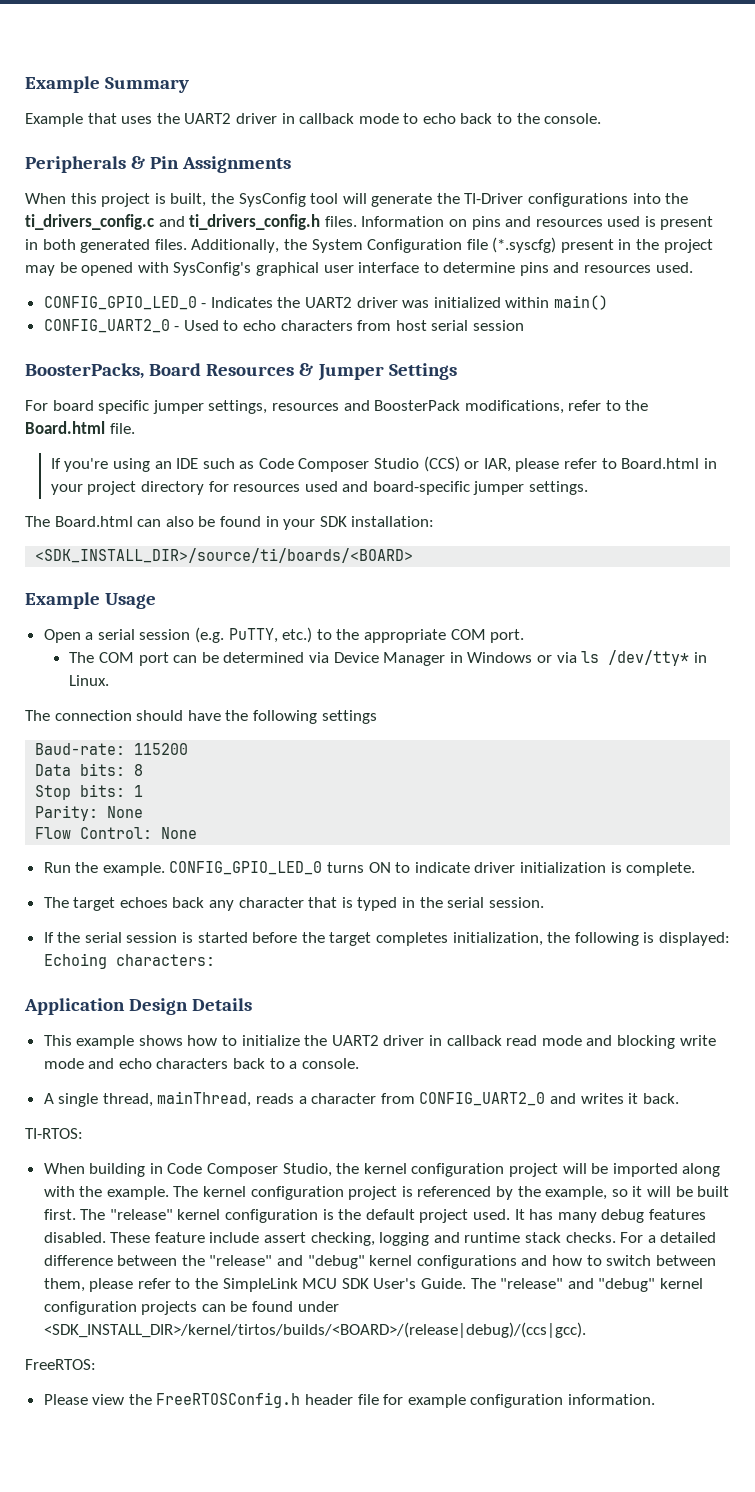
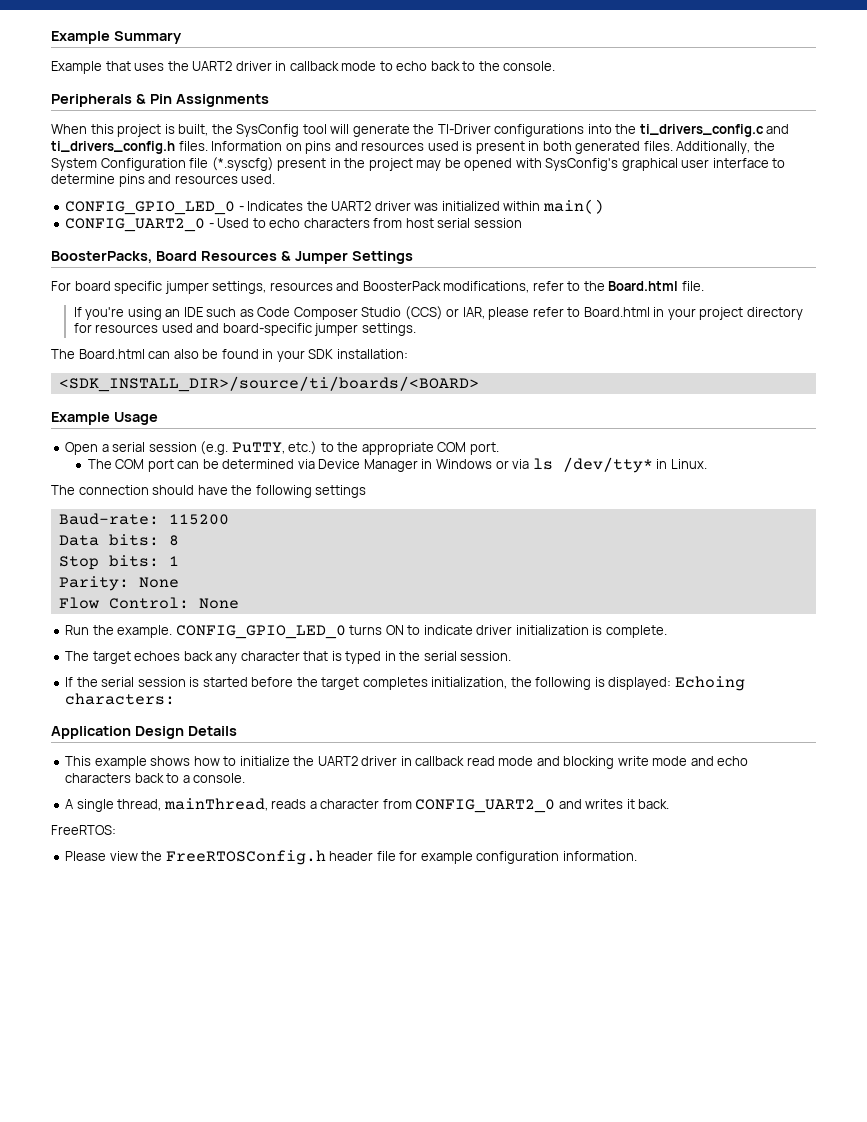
- TI-RTOS:
- When building in Code Composer Studio, the kernel configuration project will be imported along with the example. The kernel configuration project is referenced by the example, so it will be built first. The "release" kernel configuration is the default project used. It has many debug features disabled. These feature include assert checking, logging and runtime stack checks. For a detailed difference between the "release" and "debug" kernel configurations and how to switch between them, please refer to the SimpleLink MCU SDK User's Guide. The "release" and "debug" kernel configuration projects can be found under <SDK_INSTALL_DIR>/kernel/tirtos/builds/<BOARD>/(release|debug)/(ccs|gcc).

